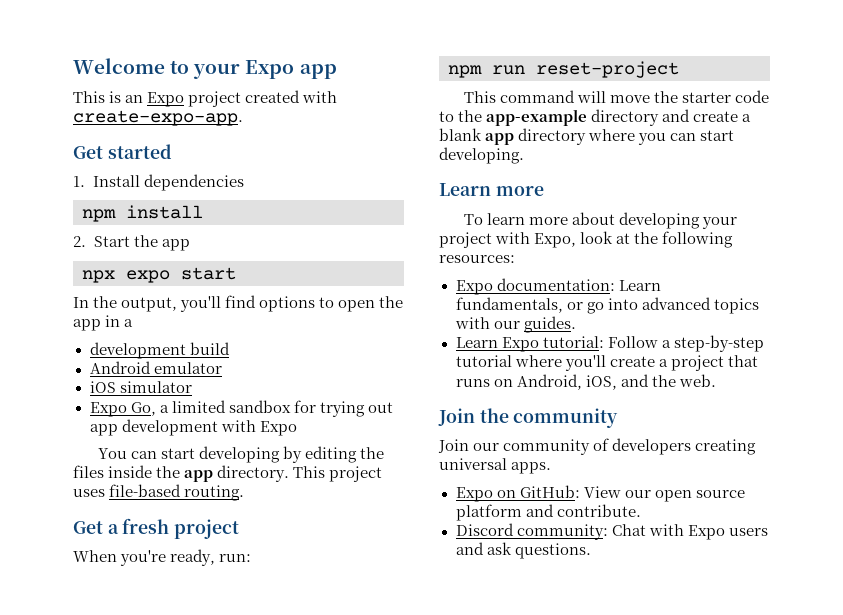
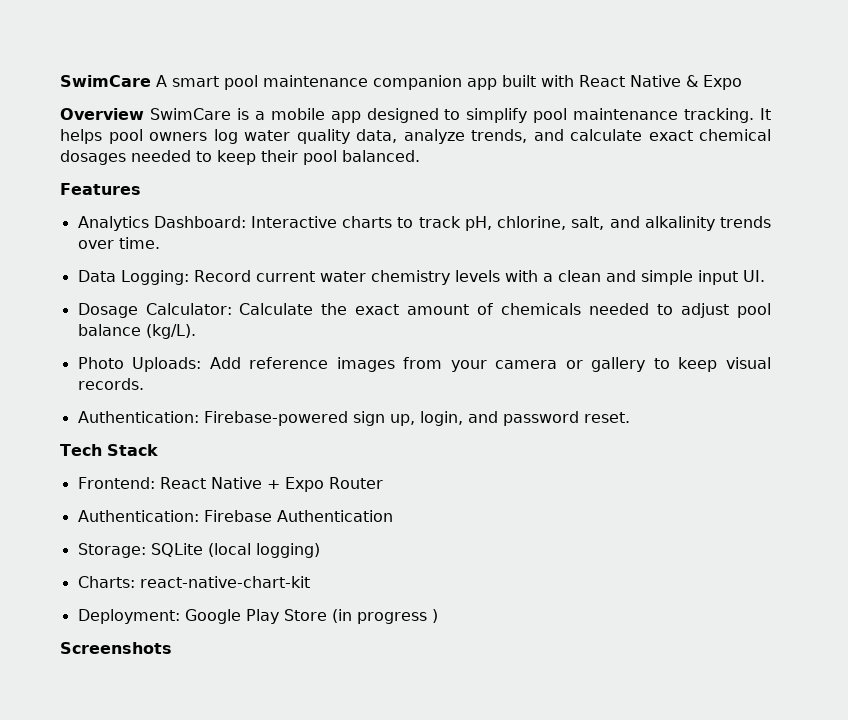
- Welcome to your Expo app
- This is an Expo project created with create-expo-app.
- Get started
- 1. Install dependencies
- npm install
- 2. Start the app
- npx expo start
- In the output, you'll find options to open the app in a
- development build
- Android emulator
- iOS simulator
- Expo Go, a limited sandbox for trying out app development with Expo
- You can start developing by editing the files inside the app directory. This project uses file-based routing.
- Get a fresh project
- When you're ready, run:
- npm run reset-project
- This command will move the starter code to the app-example directory and create a blank app directory where you can start developing.
- Learn more
- To learn more about developing your project with Expo, look at the following resources:
- Expo documentation: Learn fundamentals, or go into advanced topics with our guides.
- Learn Expo tutorial: Follow a step-by-step tutorial where you'll create a project that runs on Android, iOS, and the web.
- Join the community
- Join our community of developers creating universal apps.
- Expo on GitHub: View our open source platform and contribute.
- Discord community: Chat with Expo users and ask questions.
+ SwimCare A smart pool maintenance companion app built with React Native & Expo
+ Overview SwimCare is a mobile app designed to simplify pool maintenance tracking. It helps pool owners log water quality data, analyze trends, and calculate exact chemical dosages needed to keep their pool balanced.
+ Features
+ Analytics Dashboard: Interactive charts to track pH, chlorine, salt, and alkalinity trends over time.
+ Data Logging: Record current water chemistry levels with a clean and simple input UI.
+ Dosage Calculator: Calculate the exact amount of chemicals needed to adjust pool balance (kg/L).
+ Photo Uploads: Add reference images from your camera or gallery to keep visual records.
+ Authentication: Firebase-powered sign up, login, and password reset.
+ Tech Stack
+ Frontend: React Native + Expo Router
+ Authentication: Firebase Authentication
+ Storage: SQLite (local logging)
+ Charts: react-native-chart-kit
+ Deployment: Google Play Store (in progress )
+ Screenshots

